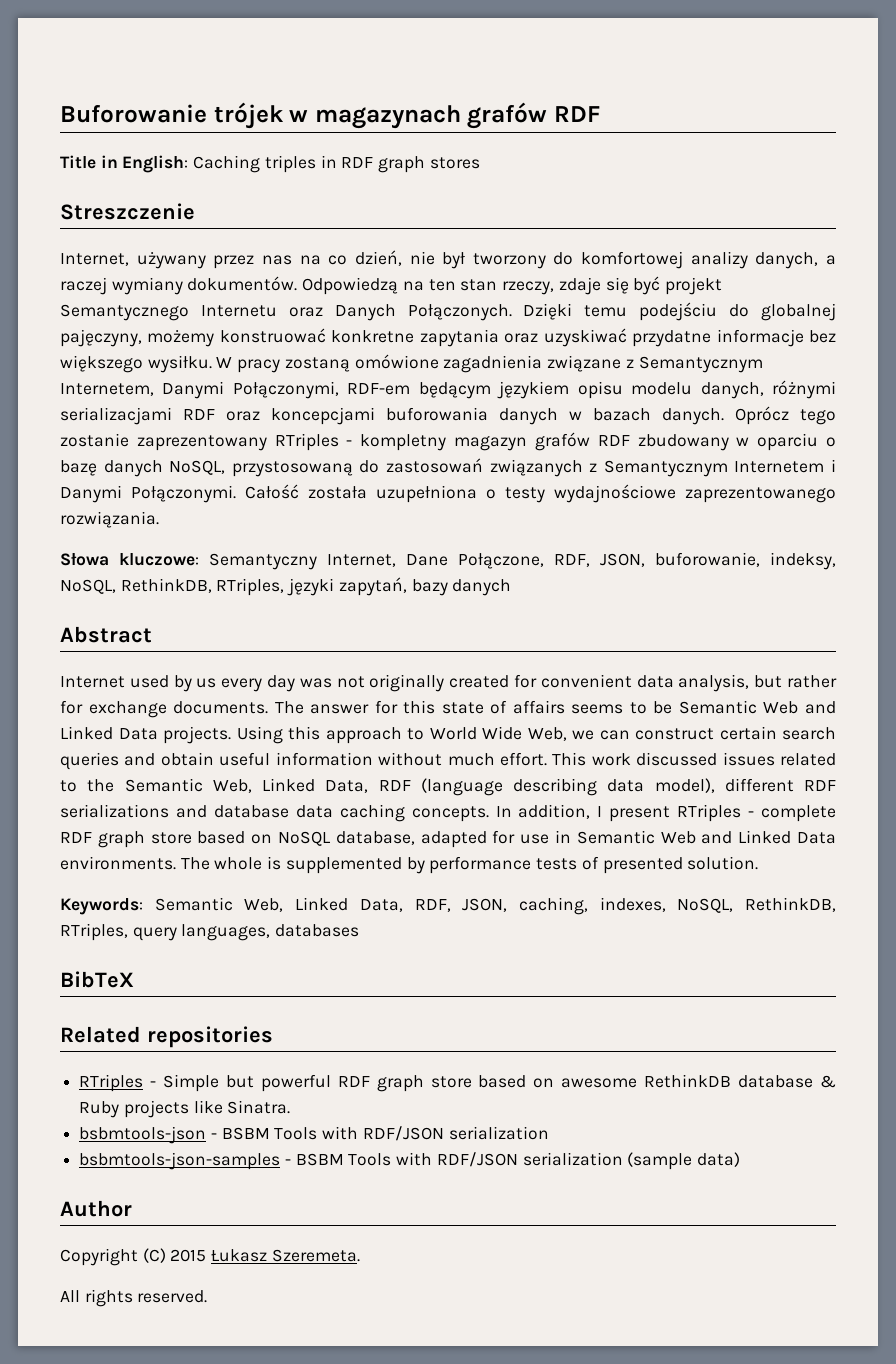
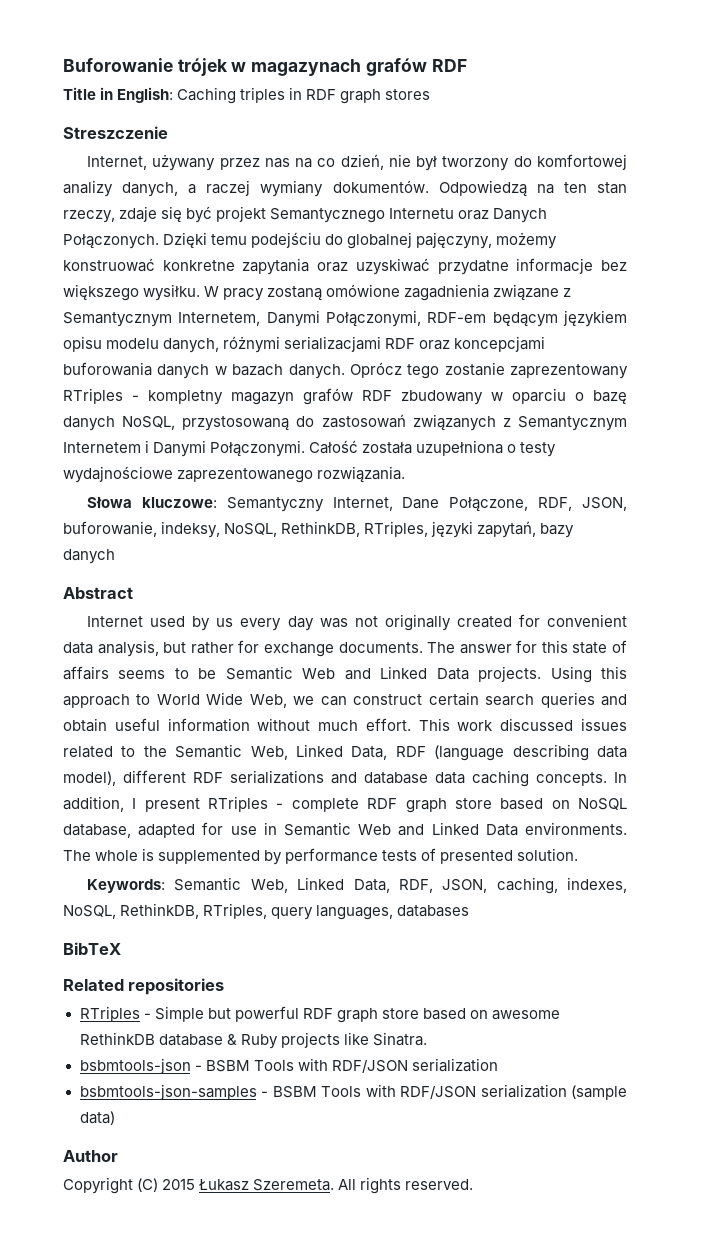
- Copyright (C) 2015 Łukasz Szeremeta.
- All rights reserved.
+ Copyright (C) 2015 Łukasz Szeremeta. All rights reserved.

